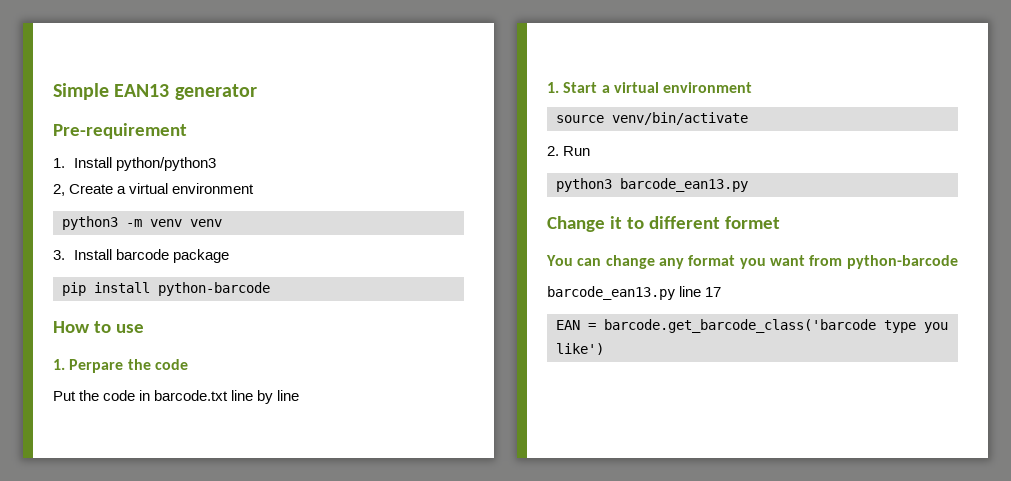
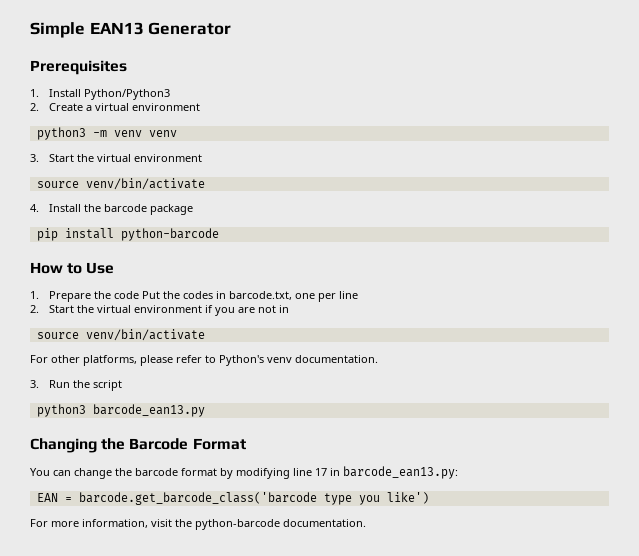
- Simple EAN13 generator
- Pre-requirement
+ Simple EAN13 Generator
+ Prerequisites
- 1. Install python/python3
- 2, Create a virtual environment
+ 1. Install Python/Python3
+ 2. Create a virtual environment
- 3. Install barcode package
+ 3. Start the virtual environment
+ source venv/bin/activate
+ 4. Install the barcode package
- How to use
- 1. Perpare the code
- Put the code in barcode.txt line by line
- 1. Start a virtual environment
+ How to Use
+ 1. Prepare the code Put the codes in barcode.txt, one per line
+ 2. Start the virtual environment if you are not in
  source venv/bin/activate
- 2. Run
+ For other platforms, please refer to Python's venv documentation.
+ 3. Run the script
- Change it to different formet
- You can change any format you want from python-barcode
- barcode_ean13.py line 17
+ Changing the Barcode Format
+ You can change the barcode format by modifying line 17 in barcode_ean13.py:
+ For more information, visit the python-barcode documentation.

